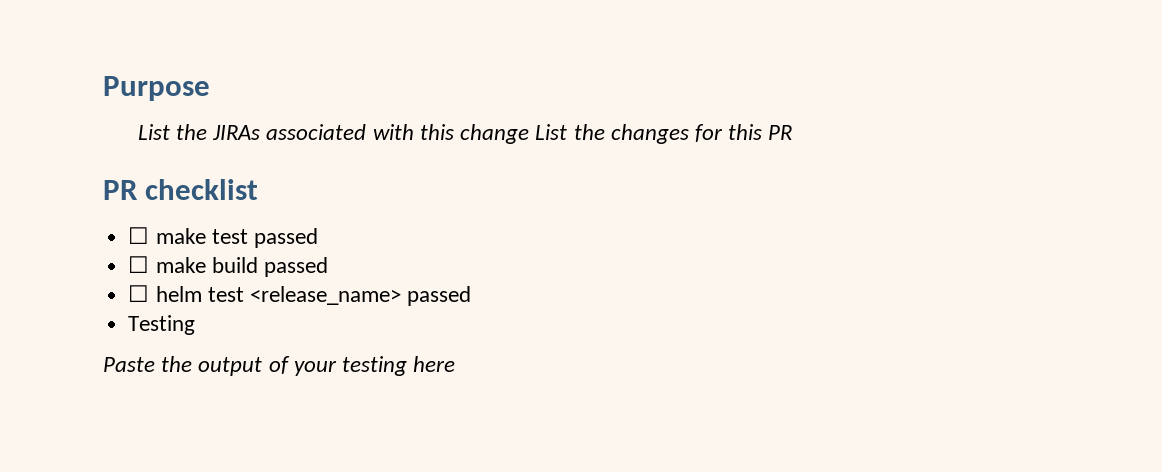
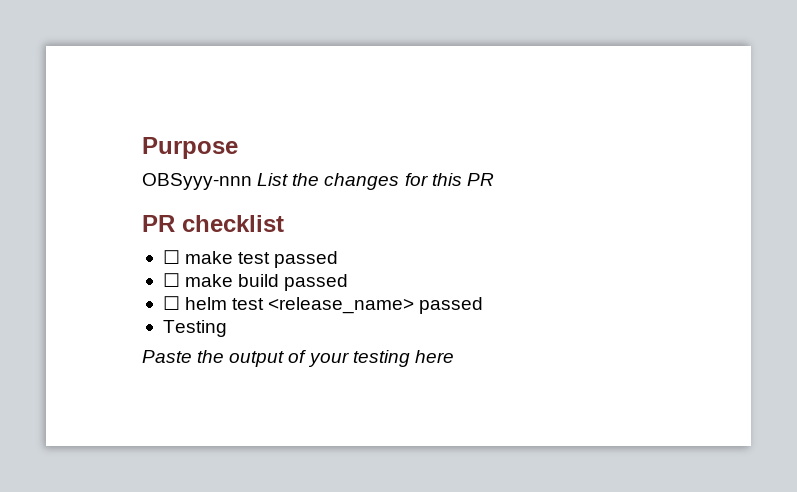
- List the JIRAs associated with this change List the changes for this PR
+ OBSyyy-nnn List the changes for this PR

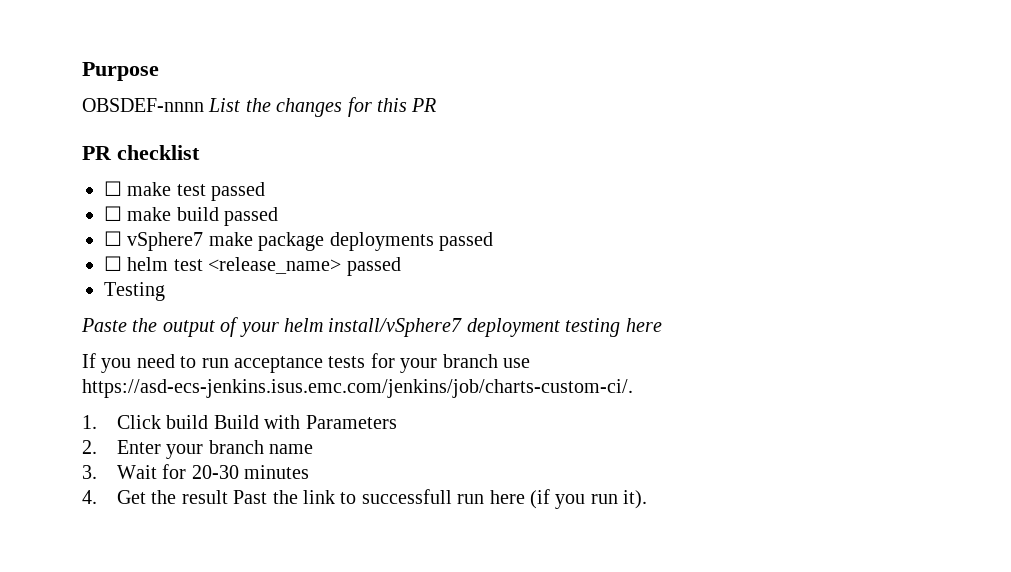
- OBSyyy-nnn List the changes for this PR
+ OBSDEF-nnnn List the changes for this PR
+ ☐ vSphere7 make package deployments passed
- Paste the output of your testing here
+ Paste the output of your helm install/vSphere7 deployment testing here
+ If you need to run acceptance tests for your branch use https://asd-ecs-jenkins.isus.emc.com/jenkins/job/charts-custom-ci/.
+ 1. Click build Build with Parameters
+ 2. Enter your branch name
+ 3. Wait for 20-30 minutes
+ 4. Get the result Past the link to successfull run here (if you run it).

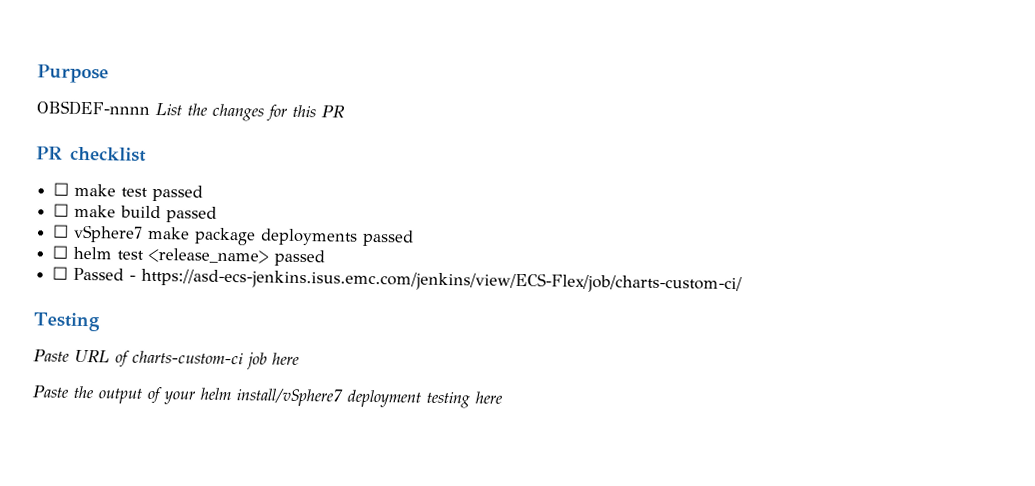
+ ☐ Passed - https://asd-ecs-jenkins.isus.emc.com/jenkins/view/ECS-Flex/job/charts-custom-ci/
  Testing
+ Paste URL of charts-custom-ci job here
- If you need to run acceptance tests for your branch use https://asd-ecs-jenkins.isus.emc.com/jenkins/job/charts-custom-ci/.
- 1. Click build Build with Parameters
- 2. Enter your branch name
- 3. Wait for 20-30 minutes
- 4. Get the result Past the link to successfull run here (if you run it).

